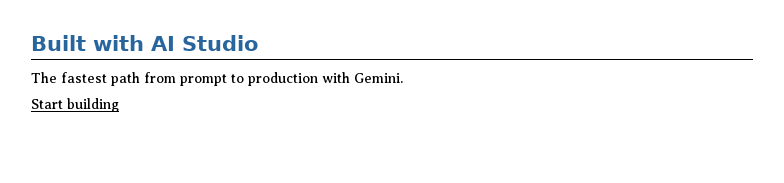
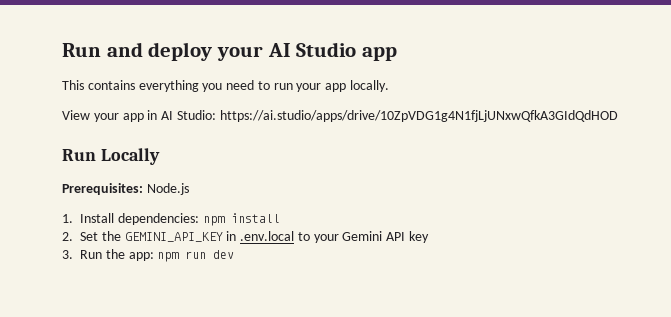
- Built with AI Studio
- The fastest path from prompt to production with Gemini.
- Start building
+ Run and deploy your AI Studio app
+ This contains everything you need to run your app locally.
+ View your app in AI Studio: https://ai.studio/apps/drive/10ZpVDG1g4N1fjLjUNxwQfkA3GIdQdHOD
+ Run Locally
+ Prerequisites: Node.js
+ 1. Install dependencies: npm install
+ 2. Set the GEMINI_API_KEY in .env.local to your Gemini API key
+ 3. Run the app: npm run dev

